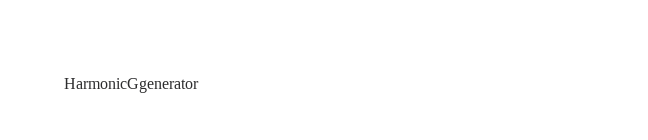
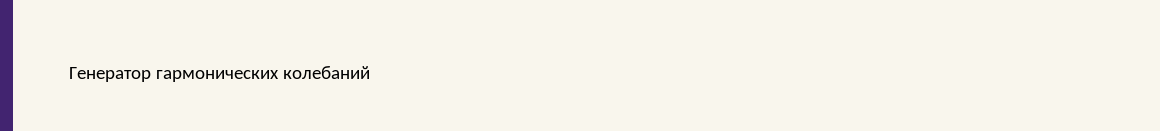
- HarmonicGgenerator
+ Генератор гармонических колебаний

